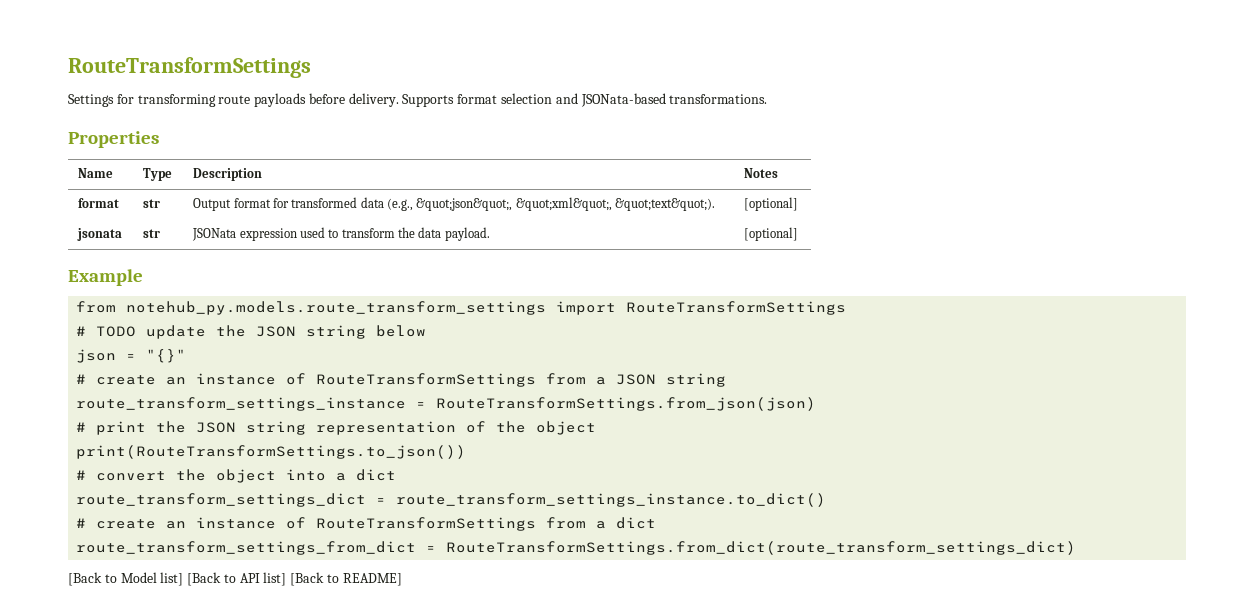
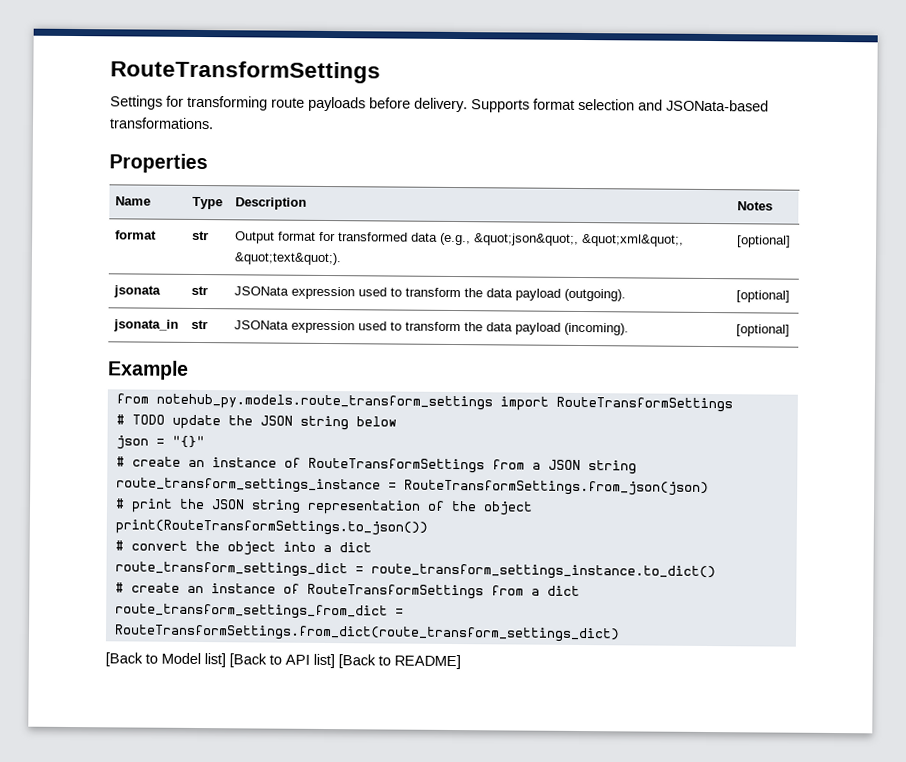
- jsonata | str | JSONata expression used to transform the data payload. | [optional]
+ jsonata | str | JSONata expression used to transform the data payload (outgoing). | [optional]
+ jsonata_in | str | JSONata expression used to transform the data payload (incoming). | [optional]

